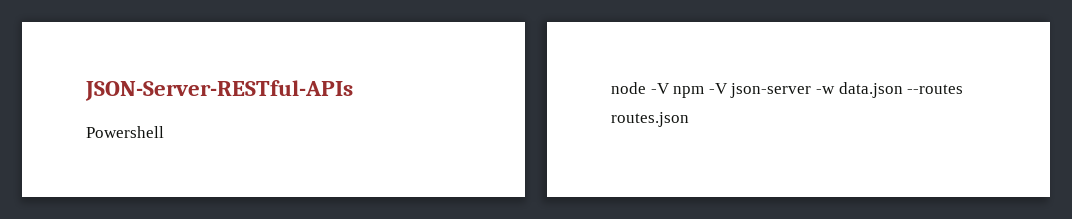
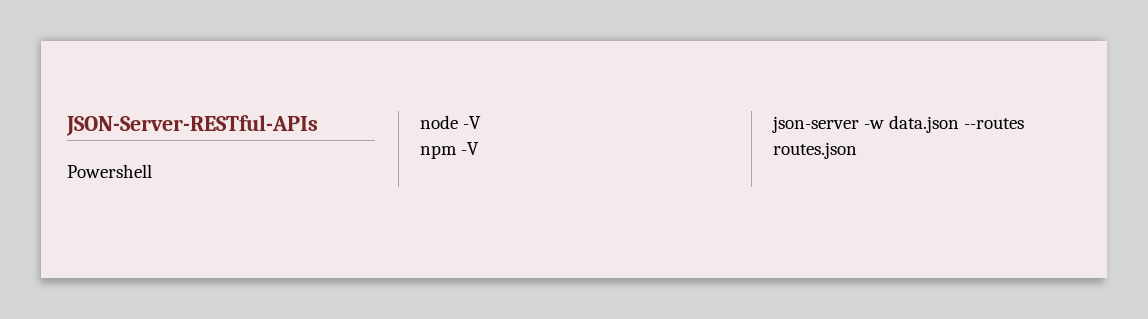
- node -V npm -V json-server -w data.json --routes routes.json
+ node -V
+ npm -V
+ json-server -w data.json --routes routes.json

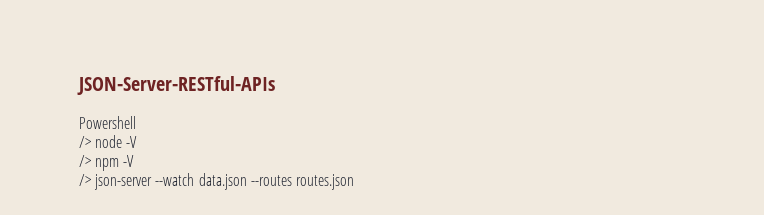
- node -V
+ /> node -V
- npm -V
+ /> npm -V
- json-server -w data.json --routes routes.json
+ /> json-server --watch data.json --routes routes.json

